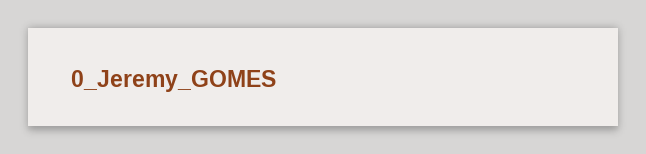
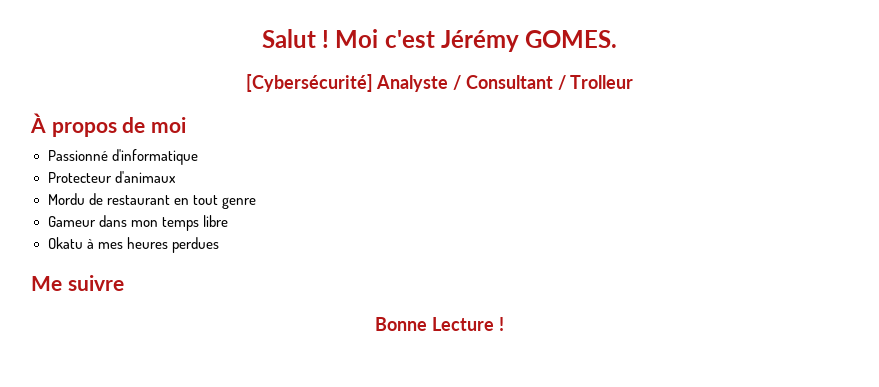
- 0_Jeremy_GOMES
+ Salut ! Moi c'est Jérémy GOMES.
+ [Cybersécurité] Analyste / Consultant / Trolleur
+ À propos de moi
+ Passionné d'informatique
+ Protecteur d'animaux
+ Mordu de restaurant en tout genre
+ Gameur dans mon temps libre
+ Okatu à mes heures perdues
+ Me suivre
+ Bonne Lecture !

